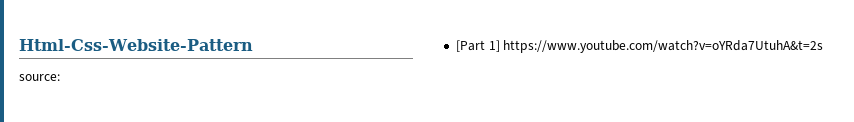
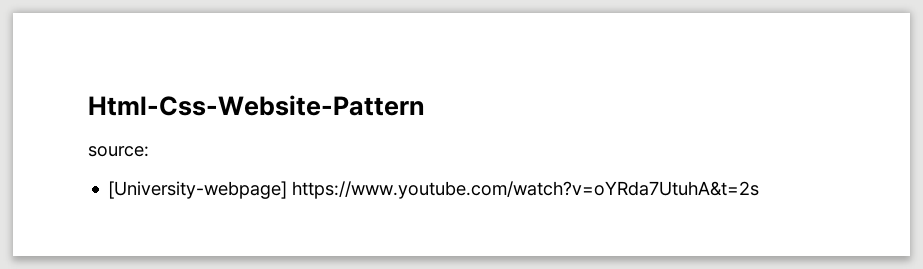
- [Part 1] https://www.youtube.com/watch?v=oYRda7UtuhA&t=2s
+ [University-webpage] https://www.youtube.com/watch?v=oYRda7UtuhA&t=2s

